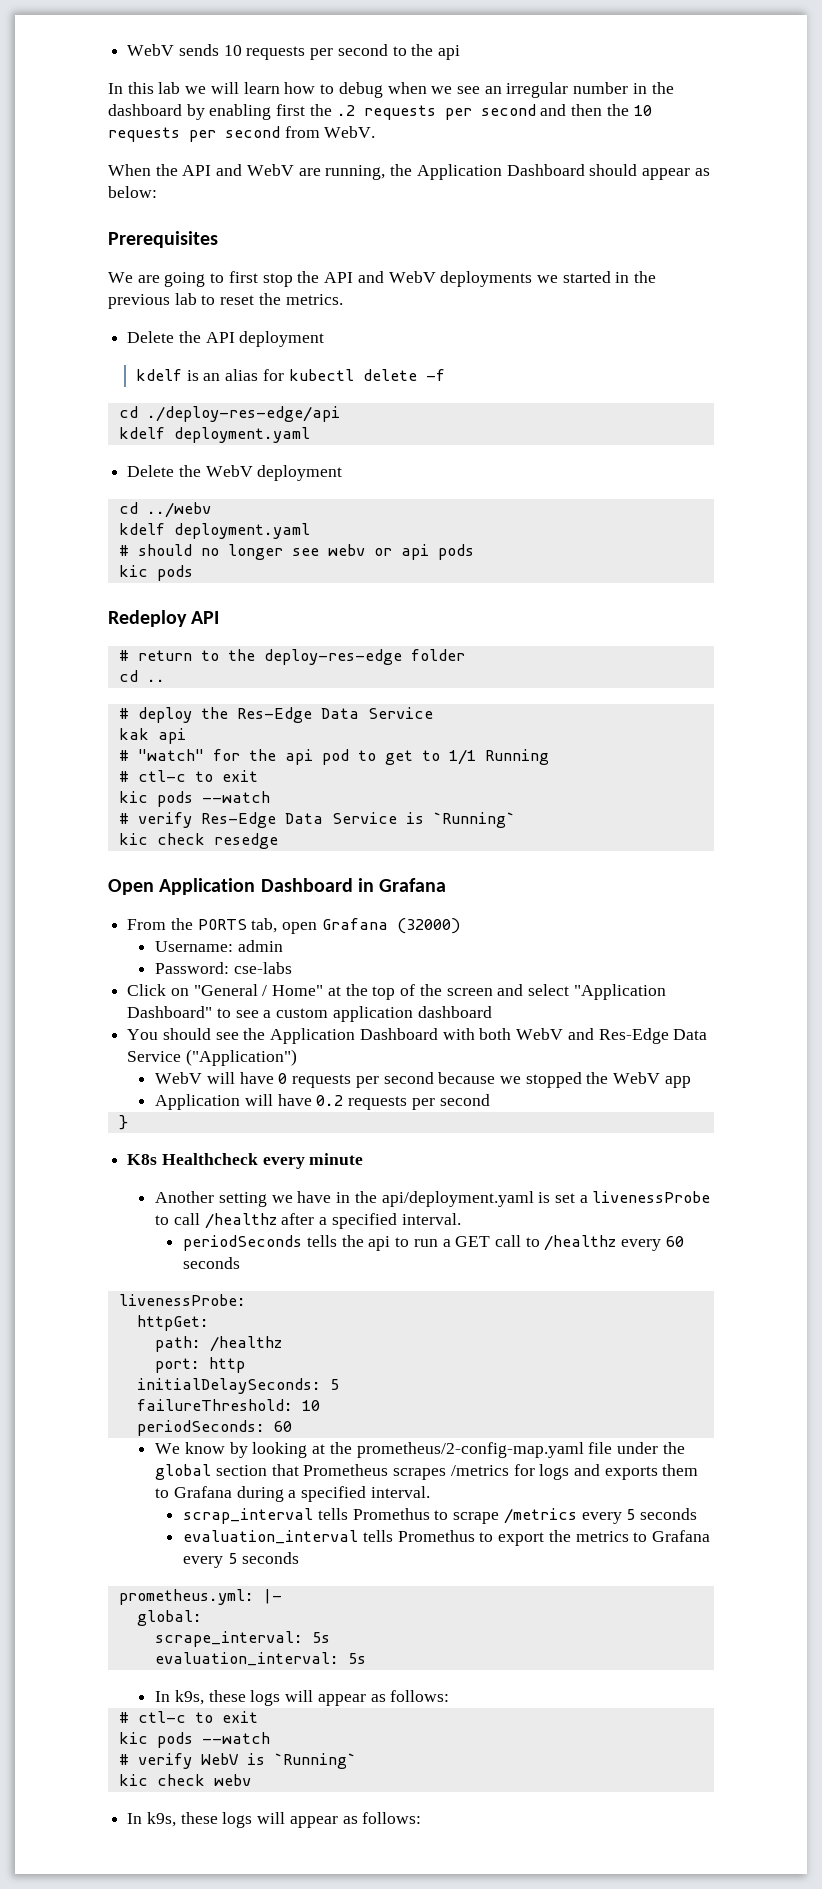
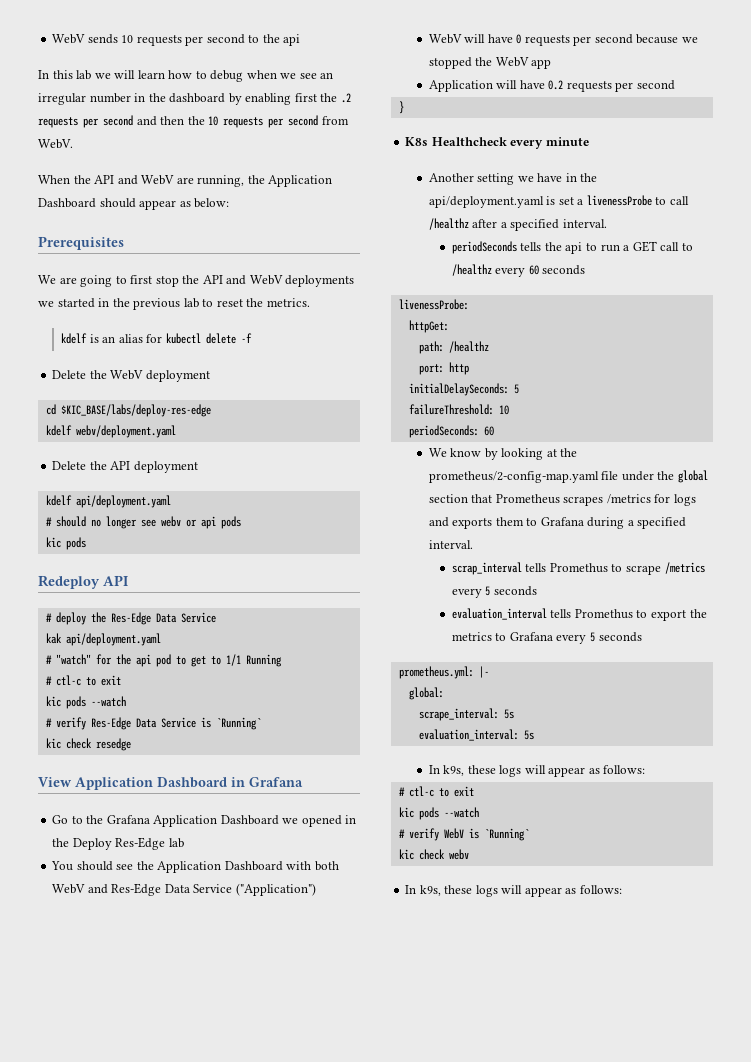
- Delete the API deployment
- cd ./deploy-res-edge/api
- kdelf deployment.yaml
- cd ../webv
- kdelf deployment.yaml
+ cd $KIC_BASE/labs/deploy-res-edge
+ kdelf webv/deployment.yaml
+ Delete the API deployment
+ kdelf api/deployment.yaml
- # return to the deploy-res-edge folder
- cd ..
- kak api
+ kak api/deployment.yaml
- Open Application Dashboard in Grafana
+ View Application Dashboard in Grafana
- From the PORTS tab, open Grafana (32000)
- Username: admin
- Password: cse-labs
- Click on "General / Home" at the top of the screen and select "Application Dashboard" to see a custom application dashboard
+ Go to the Grafana Application Dashboard we opened in the Deploy Res-Edge lab

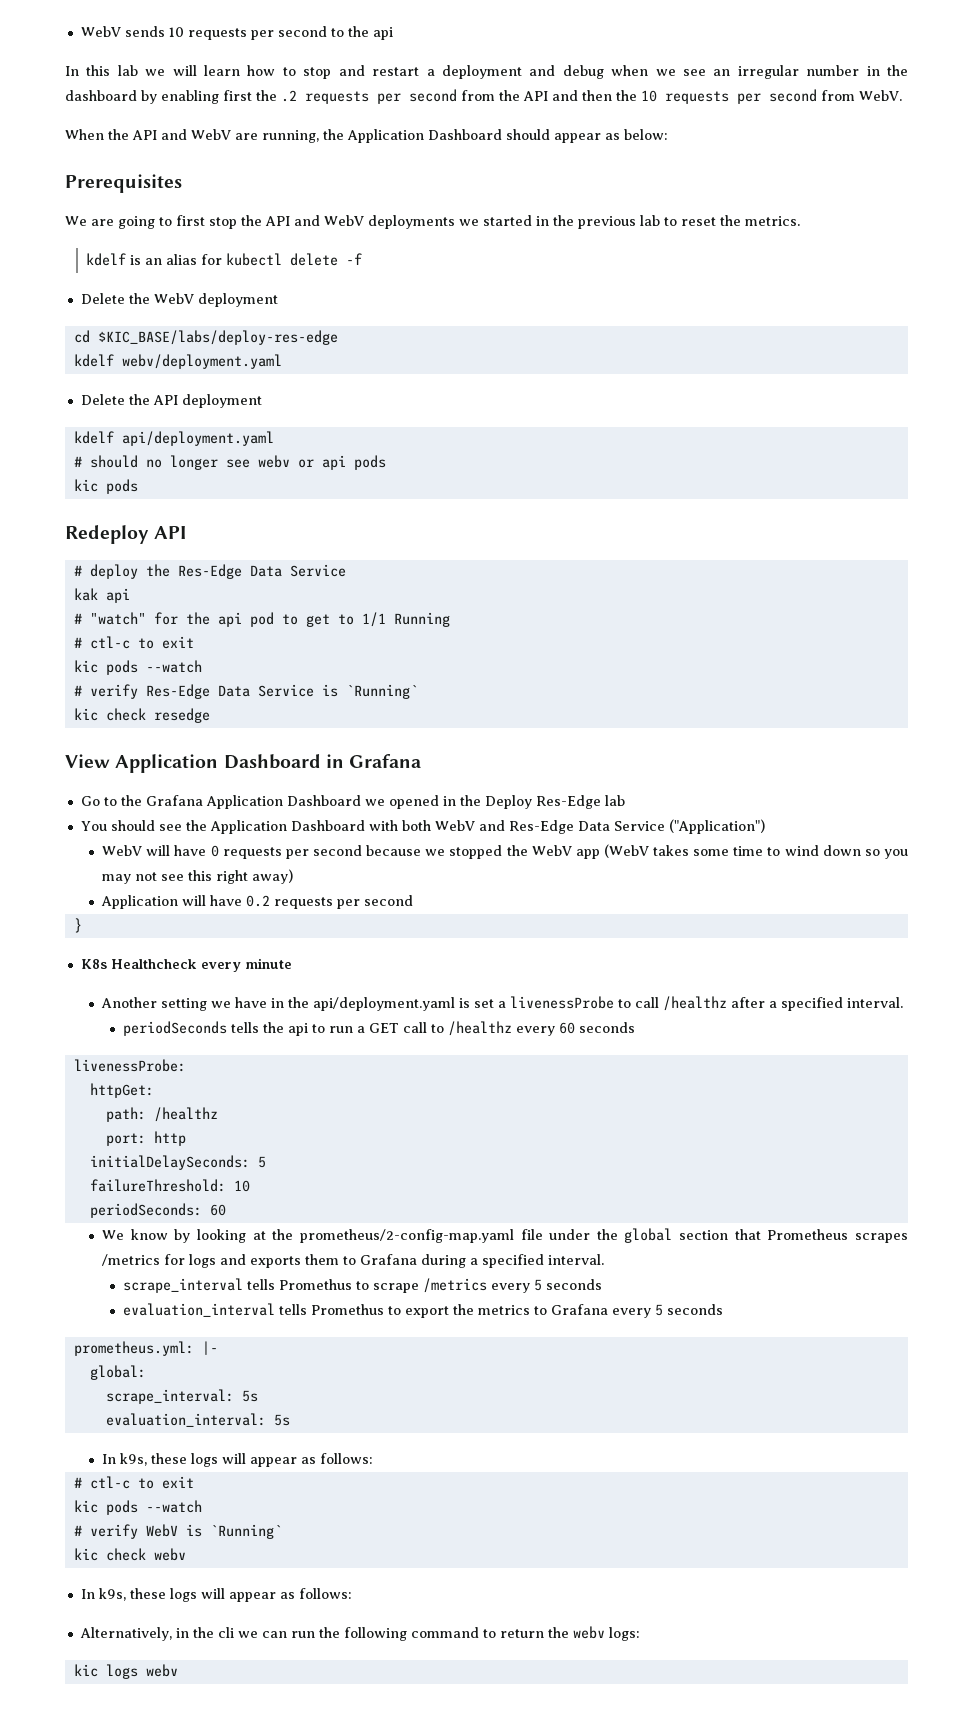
- In this lab we will learn how to debug when we see an irregular number in the dashboard by enabling first the .2 requests per second and then the 10 requests per second from WebV.
+ In this lab we will learn how to stop and restart a deployment and debug when we see an irregular number in the dashboard by enabling first the .2 requests per second from the API and then the 10 requests per second from WebV.
- kak api/deployment.yaml
+ kak api
- WebV will have 0 requests per second because we stopped the WebV app
+ WebV will have 0 requests per second because we stopped the WebV app (WebV takes some time to wind down so you may not see this right away)
- scrap_interval tells Promethus to scrape /metrics every 5 seconds
+ scrape_interval tells Promethus to scrape /metrics every 5 seconds
+ Alternatively, in the cli we can run the following command to return the webv logs:
+ kic logs webv

